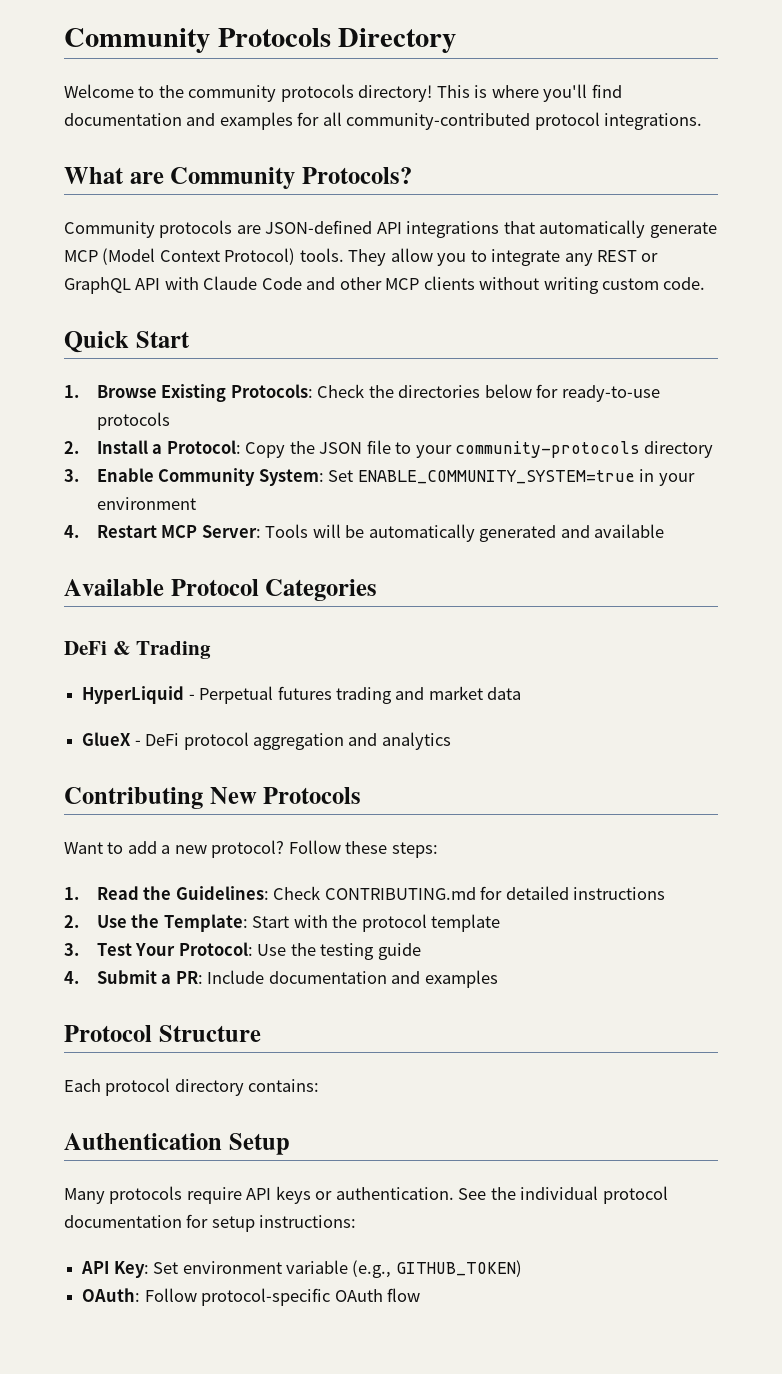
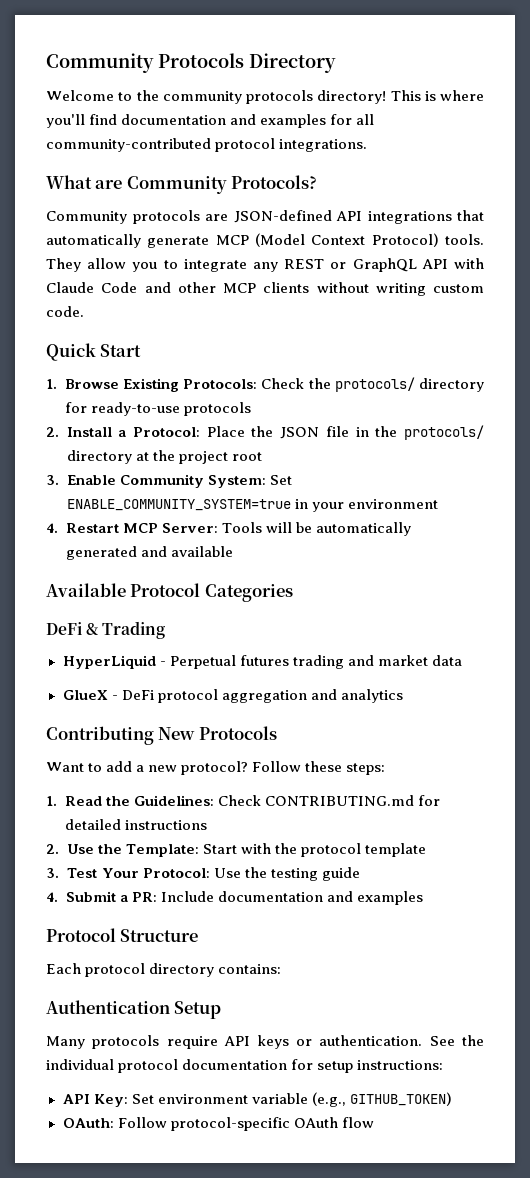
- 1. Browse Existing Protocols: Check the directories below for ready-to-use protocols
+ 1. Browse Existing Protocols: Check the protocols/ directory for ready-to-use protocols
- 2. Install a Protocol: Copy the JSON file to your community-protocols directory
+ 2. Install a Protocol: Place the JSON file in the protocols/ directory at the project root

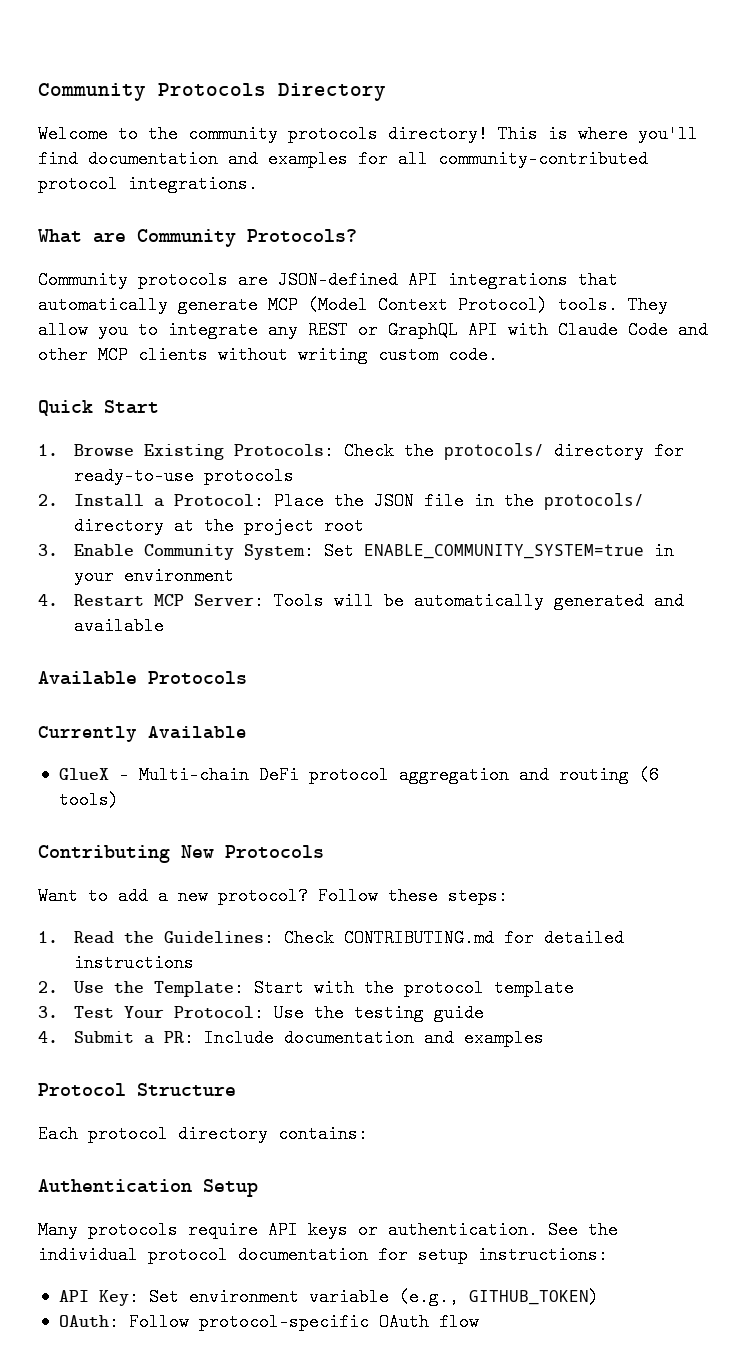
- Available Protocol Categories
- DeFi & Trading
- HyperLiquid - Perpetual futures trading and market data
+ Available Protocols
+ Currently Available
- GlueX - DeFi protocol aggregation and analytics
+ GlueX - Multi-chain DeFi protocol aggregation and routing (6 tools)

